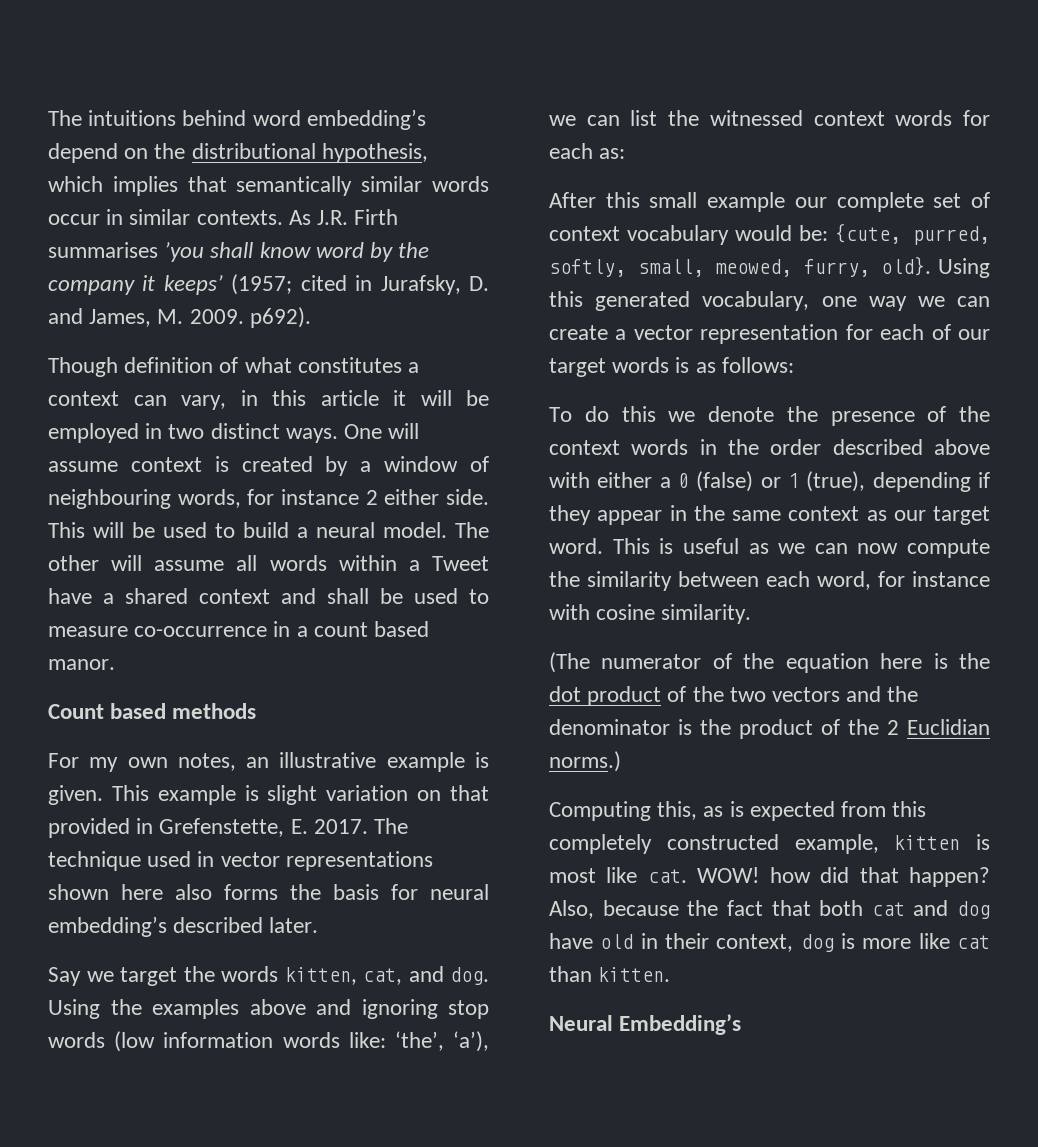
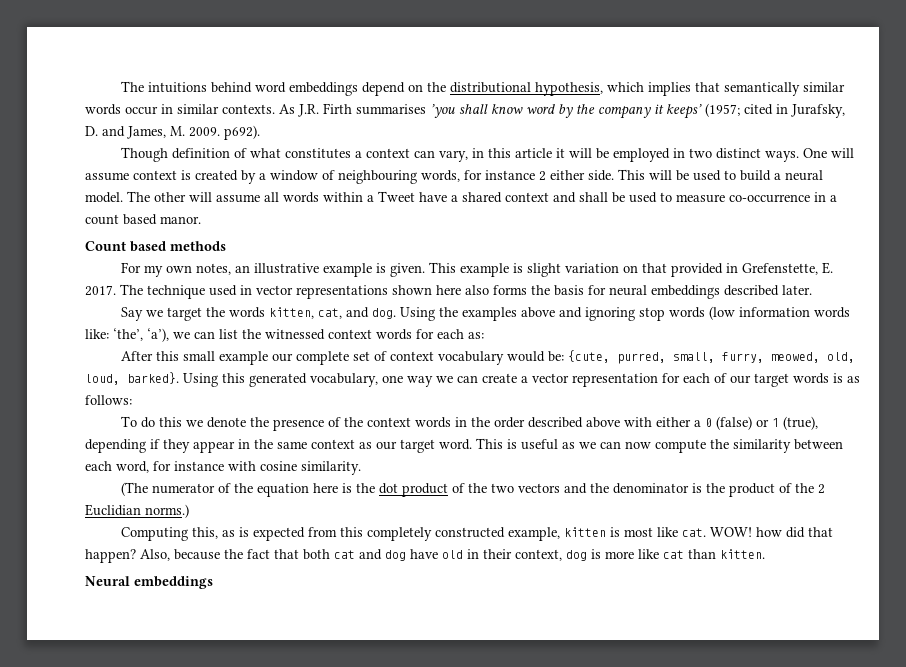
- The intuitions behind word embedding’s depend on the distributional hypothesis, which implies that semantically similar words occur in similar contexts.
+ The intuitions behind word embeddings depend on the distributional hypothesis, which implies that semantically similar words occur in similar contexts.
- The technique used in vector representations shown here also forms the basis for neural embedding’s described later.
+ The technique used in vector representations shown here also forms the basis for neural embeddings described later.
- After this small example our complete set of context vocabulary would be: {cute, purred, softly, small, meowed, furry, old}.
+ After this small example our complete set of context vocabulary would be: {cute, purred, small, furry, meowed, old, loud, barked}.
- Neural Embedding’s
+ Neural embeddings

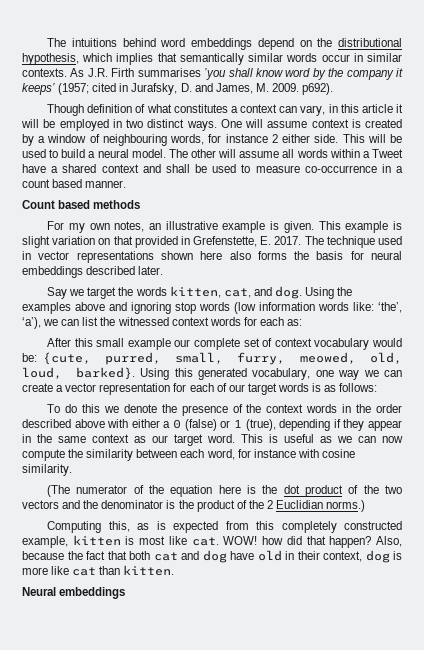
- The other will assume all words within a Tweet have a shared context and shall be used to measure co-occurrence in a count based manor.
+ The other will assume all words within a Tweet have a shared context and shall be used to measure co-occurrence in a count based manner.

